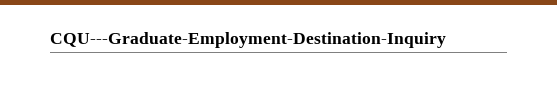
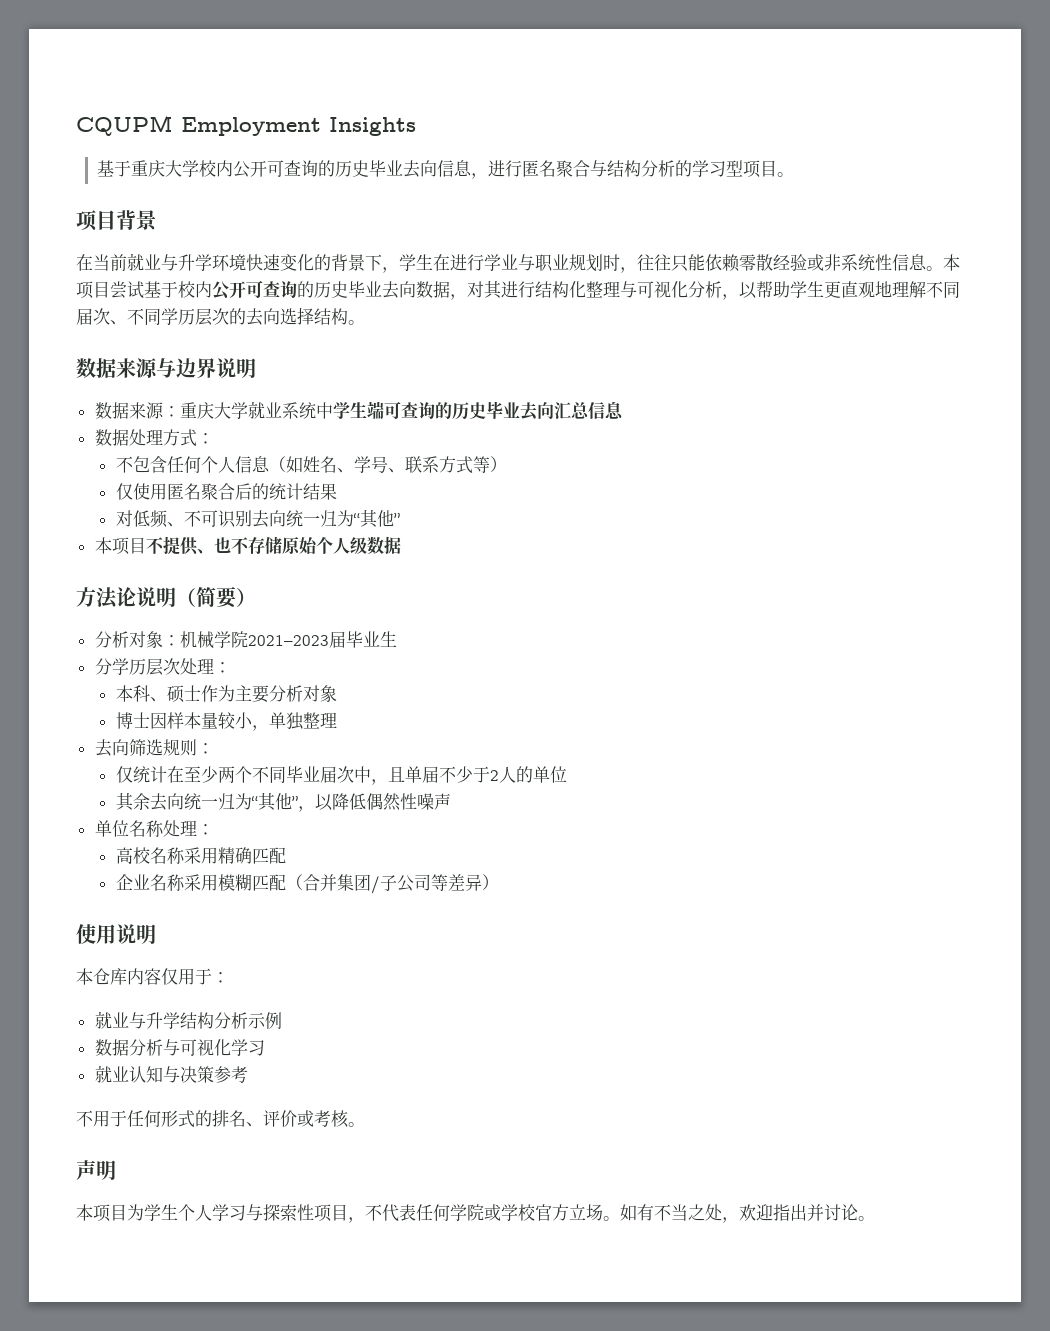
- CQU---Graduate-Employment-Destination-Inquiry
+ CQUPM Employment Insights
+ 基于重庆大学校内公开可查询的历史毕业去向信息，进行匿名聚合与结构分析的学习型项目。
+ 项目背景
+ 在当前就业与升学环境快速变化的背景下，学生在进行学业与职业规划时，往往只能依赖零散经验或非系统性信息。本项目尝试基于校内公开可查询的历史毕业去向数据，对其进行结构化整理与可视化分析，以帮助学生更直观地理解不同届次、不同学历层次的去向选择结构。
+ 数据来源与边界说明
+ 数据来源：重庆大学就业系统中学生端可查询的历史毕业去向汇总信息
+ 数据处理方式：
+ 不包含任何个人信息（如姓名、学号、联系方式等）
+ 仅使用匿名聚合后的统计结果
+ 对低频、不可识别去向统一归为“其他”
+ 本项目不提供、也不存储原始个人级数据
+ 方法论说明（简要）
+ 分析对象：机械学院2021–2023届毕业生
+ 分学历层次处理：
+ 本科、硕士作为主要分析对象
+ 博士因样本量较小，单独整理
+ 去向筛选规则：
+ 仅统计在至少两个不同毕业届次中，且单届不少于2人的单位
+ 其余去向统一归为“其他”，以降低偶然性噪声
+ 单位名称处理：
+ 高校名称采用精确匹配
+ 企业名称采用模糊匹配（合并集团/子公司等差异）
+ 使用说明
+ 本仓库内容仅用于：
+ 就业与升学结构分析示例
+ 数据分析与可视化学习
+ 就业认知与决策参考
+ 不用于任何形式的排名、评价或考核。
+ 声明
+ 本项目为学生个人学习与探索性项目，不代表任何学院或学校官方立场。如有不当之处，欢迎指出并讨论。

